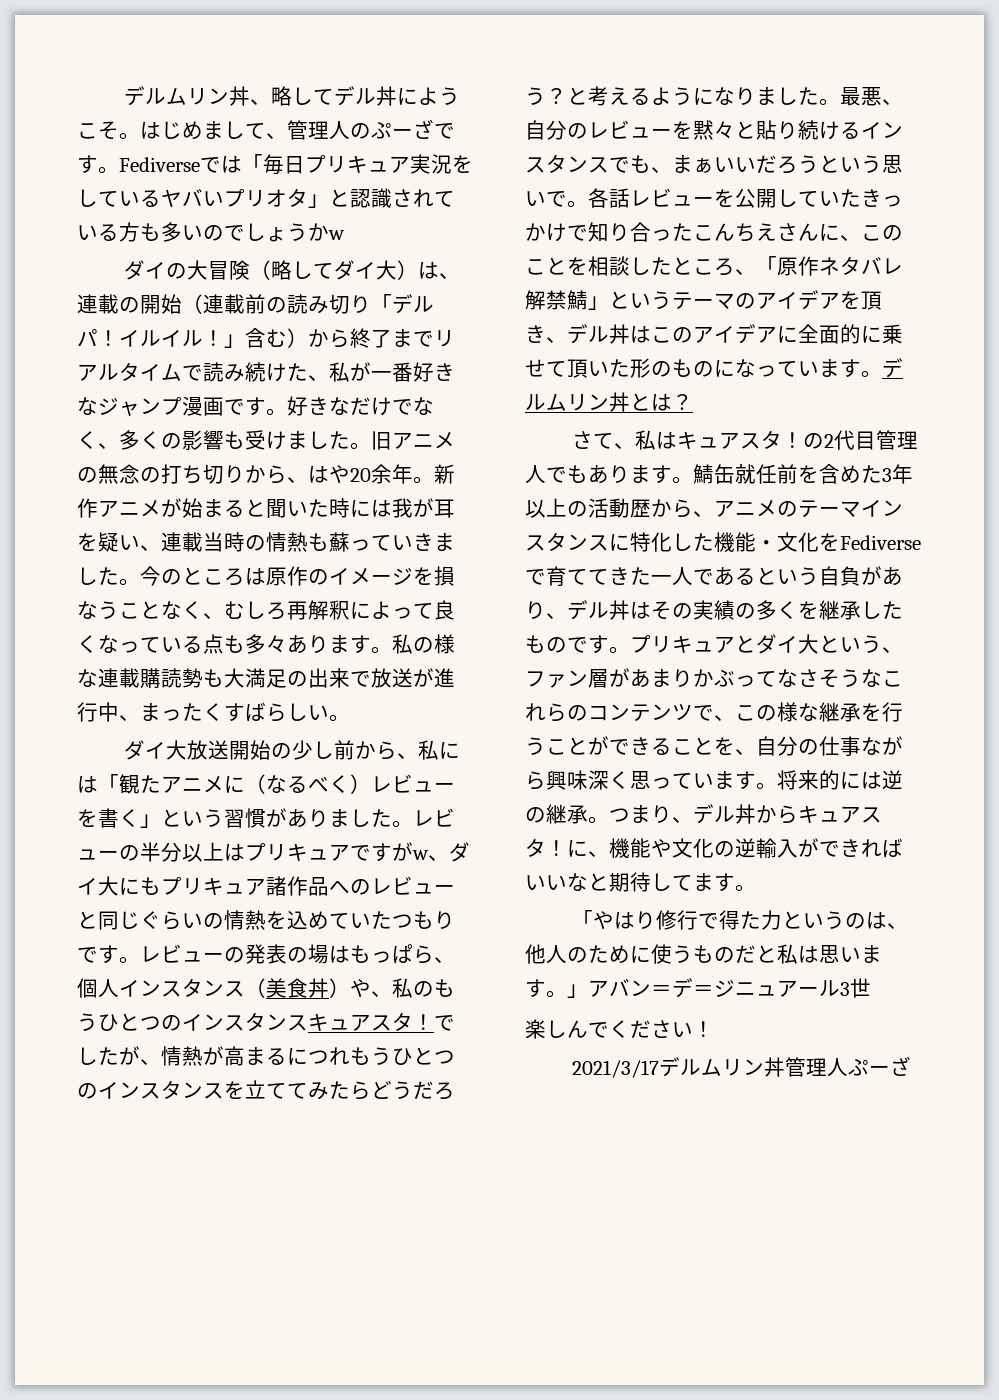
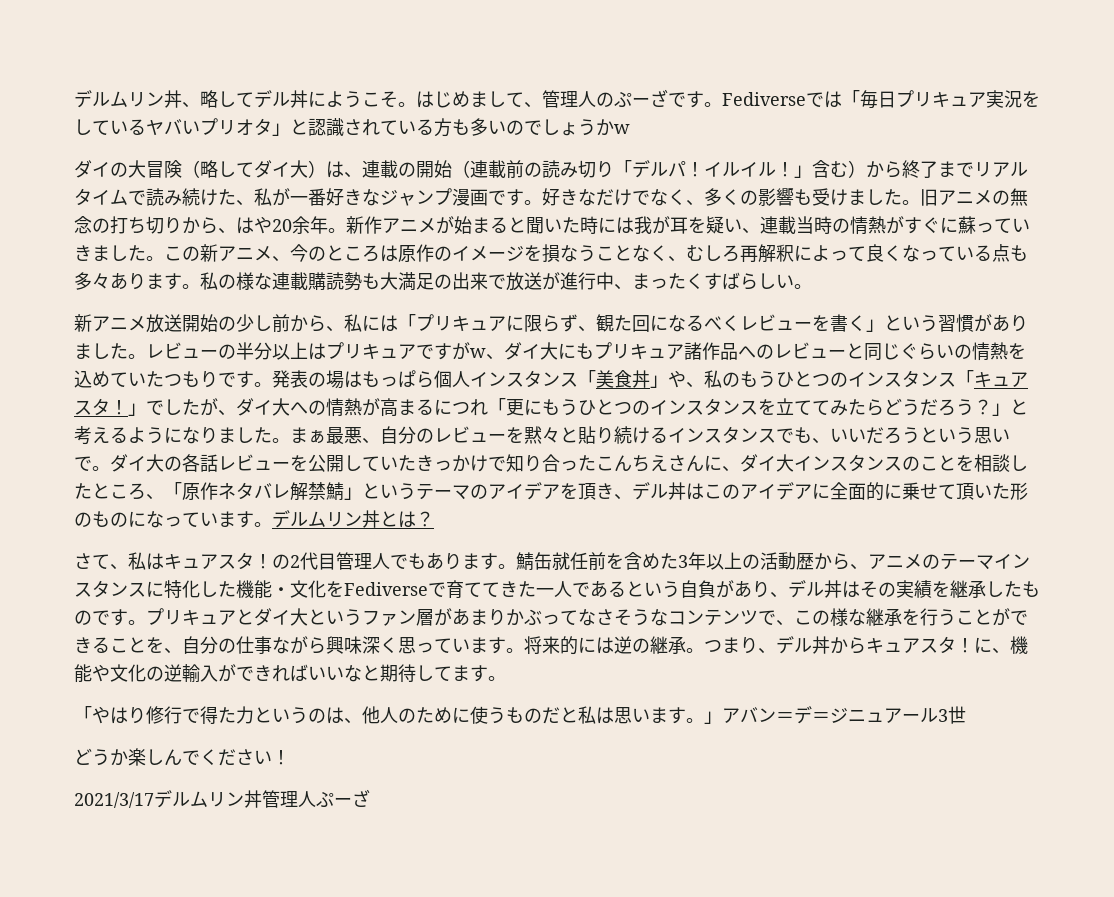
- 新作アニメが始まると聞いた時には我が耳を疑い、連載当時の情熱も蘇っていきました。
+ 新作アニメが始まると聞いた時には我が耳を疑い、連載当時の情熱がすぐに蘇っていきました。
- 今のところは原作のイメージを損なうことなく、むしろ再解釈によって良くなっている点も多々あります。
+ この新アニメ、今のところは原作のイメージを損なうことなく、むしろ再解釈によって良くなっている点も多々あります。
- ダイ大放送開始の少し前から、私には「観たアニメに（なるべく）レビューを書く」という習慣がありました。
+ 新アニメ放送開始の少し前から、私には「プリキュアに限らず、観た回になるべくレビューを書く」という習慣がありました。
- レビューの発表の場はもっぱら、個人インスタンス（美食丼）や、私のもうひとつのインスタンスキュアスタ！でしたが、情熱が高まるにつれもうひとつのインスタンスを立ててみたらどうだろう？と考えるようになりました。
+ 発表の場はもっぱら個人インスタンス「美食丼」や、私のもうひとつのインスタンス「キュアスタ！」でしたが、ダイ大への情熱が高まるにつれ「更にもうひとつのインスタンスを立ててみたらどうだろう？」と考えるようになりました。
- 最悪、自分のレビューを黙々と貼り続けるインスタンスでも、まぁいいだろうという思いで。
+ まぁ最悪、自分のレビューを黙々と貼り続けるインスタンスでも、いいだろうという思いで。
- 各話レビューを公開していたきっかけで知り合ったこんちえさんに、このことを相談したところ、「原作ネタバレ解禁鯖」というテーマのアイデアを頂き、デル丼はこのアイデアに全面的に乗せて頂いた形のものになっています。
+ ダイ大の各話レビューを公開していたきっかけで知り合ったこんちえさんに、ダイ大インスタンスのことを相談したところ、「原作ネタバレ解禁鯖」というテーマのアイデアを頂き、デル丼はこのアイデアに全面的に乗せて頂いた形のものになっています。
- 鯖缶就任前を含めた3年以上の活動歴から、アニメのテーマインスタンスに特化した機能・文化をFediverseで育ててきた一人であるという自負があり、デル丼はその実績の多くを継承したものです。
+ 鯖缶就任前を含めた3年以上の活動歴から、アニメのテーマインスタンスに特化した機能・文化をFediverseで育ててきた一人であるという自負があり、デル丼はその実績を継承したものです。
- プリキュアとダイ大という、ファン層があまりかぶってなさそうなこれらのコンテンツで、この様な継承を行うことができることを、自分の仕事ながら興味深く思っています。
+ プリキュアとダイ大というファン層があまりかぶってなさそうなコンテンツで、この様な継承を行うことができることを、自分の仕事ながら興味深く思っています。
- 楽しんでください！
+ どうか楽しんでください！

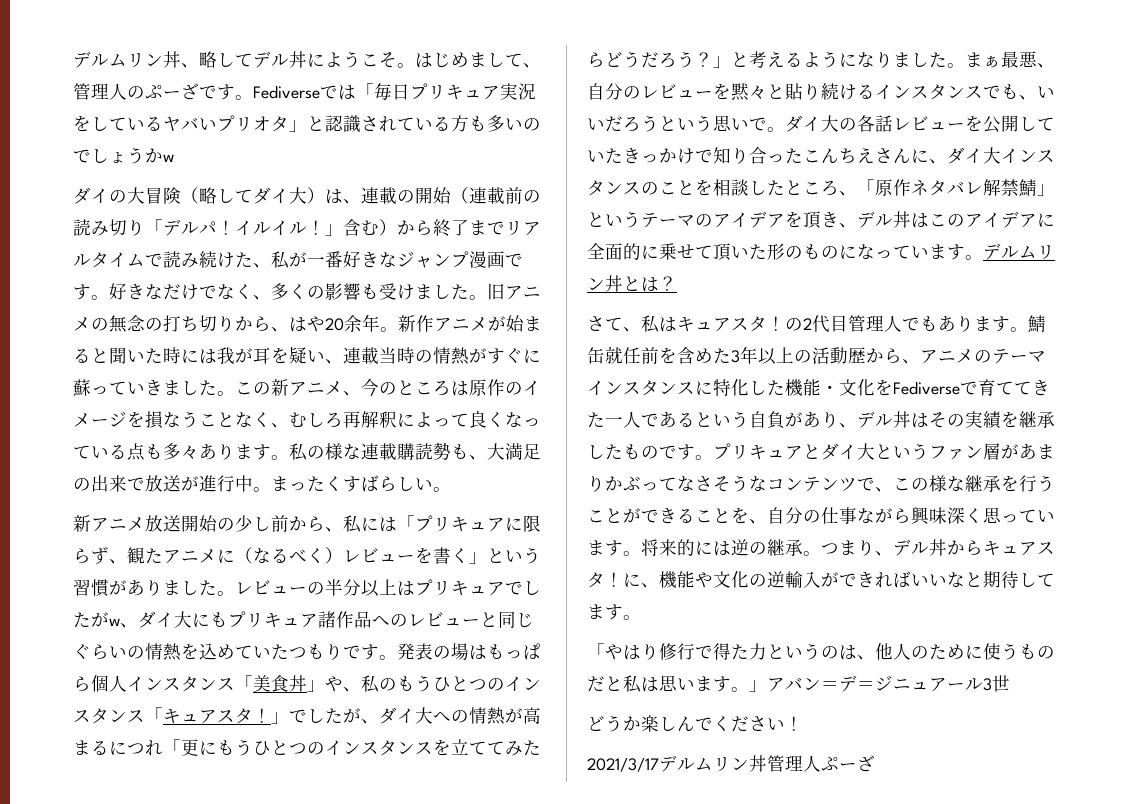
- 私の様な連載購読勢も大満足の出来で放送が進行中、まったくすばらしい。
+ 私の様な連載購読勢も、大満足の出来で放送が進行中。まったくすばらしい。
- 新アニメ放送開始の少し前から、私には「プリキュアに限らず、観た回になるべくレビューを書く」という習慣がありました。
+ 新アニメ放送開始の少し前から、私には「プリキュアに限らず、観たアニメに（なるべく）レビューを書く」という習慣がありました。
- レビューの半分以上はプリキュアですがw、ダイ大にもプリキュア諸作品へのレビューと同じぐらいの情熱を込めていたつもりです。
+ レビューの半分以上はプリキュアでしたがw、ダイ大にもプリキュア諸作品へのレビューと同じぐらいの情熱を込めていたつもりです。

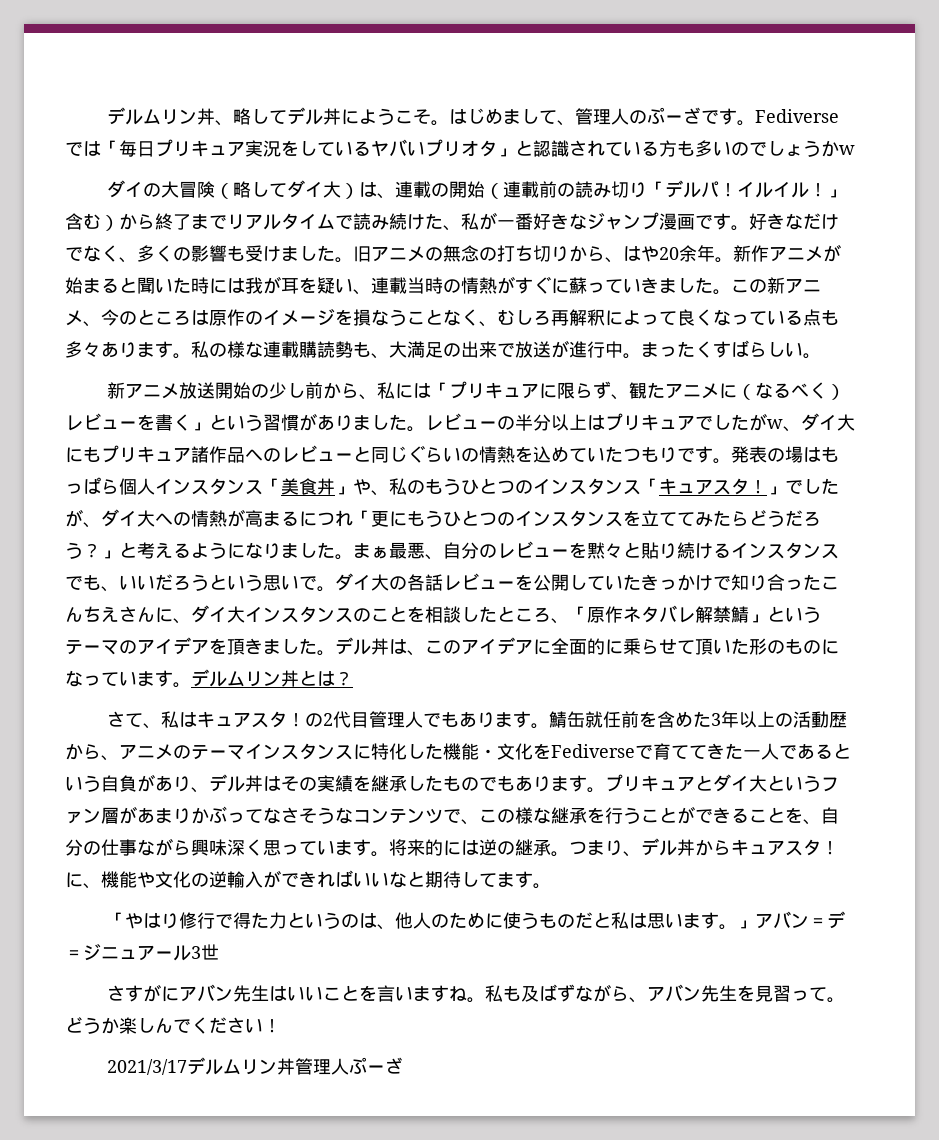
- ダイ大の各話レビューを公開していたきっかけで知り合ったこんちえさんに、ダイ大インスタンスのことを相談したところ、「原作ネタバレ解禁鯖」というテーマのアイデアを頂き、デル丼はこのアイデアに全面的に乗せて頂いた形のものになっています。
+ ダイ大の各話レビューを公開していたきっかけで知り合ったこんちえさんに、ダイ大インスタンスのことを相談したところ、「原作ネタバレ解禁鯖」というテーマのアイデアを頂きました。デル丼は、このアイデアに全面的に乗らせて頂いた形のものになっています。
- 鯖缶就任前を含めた3年以上の活動歴から、アニメのテーマインスタンスに特化した機能・文化をFediverseで育ててきた一人であるという自負があり、デル丼はその実績を継承したものです。
+ 鯖缶就任前を含めた3年以上の活動歴から、アニメのテーマインスタンスに特化した機能・文化をFediverseで育ててきた一人であるという自負があり、デル丼はその実績を継承したものでもあります。
+ さすがにアバン先生はいいことを言いますね。私も及ばずながら、アバン先生を見習って。

